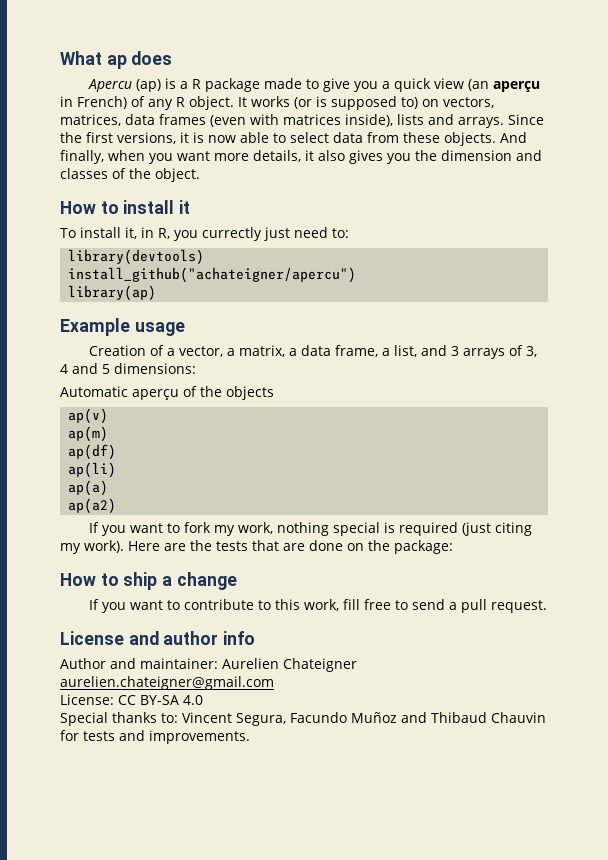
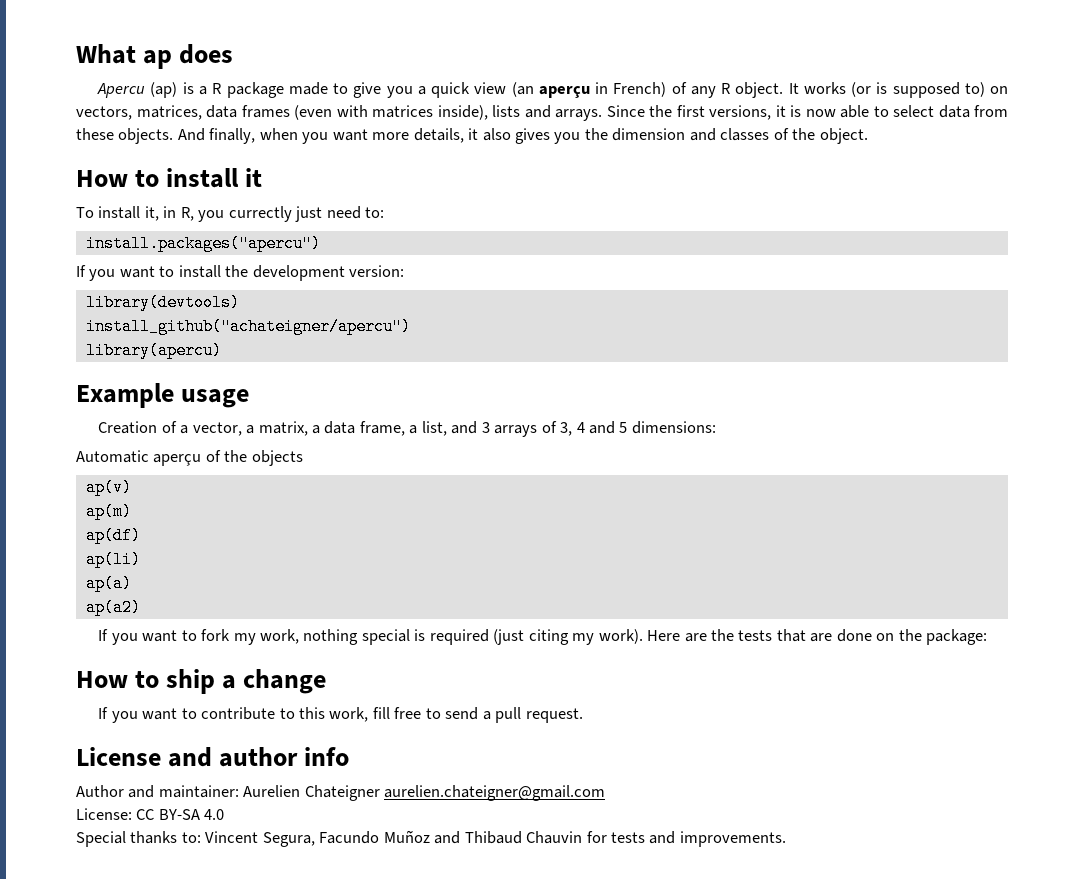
+ install.packages("apercu")
+ If you want to install the development version:
- library(ap)
+ library(apercu)

